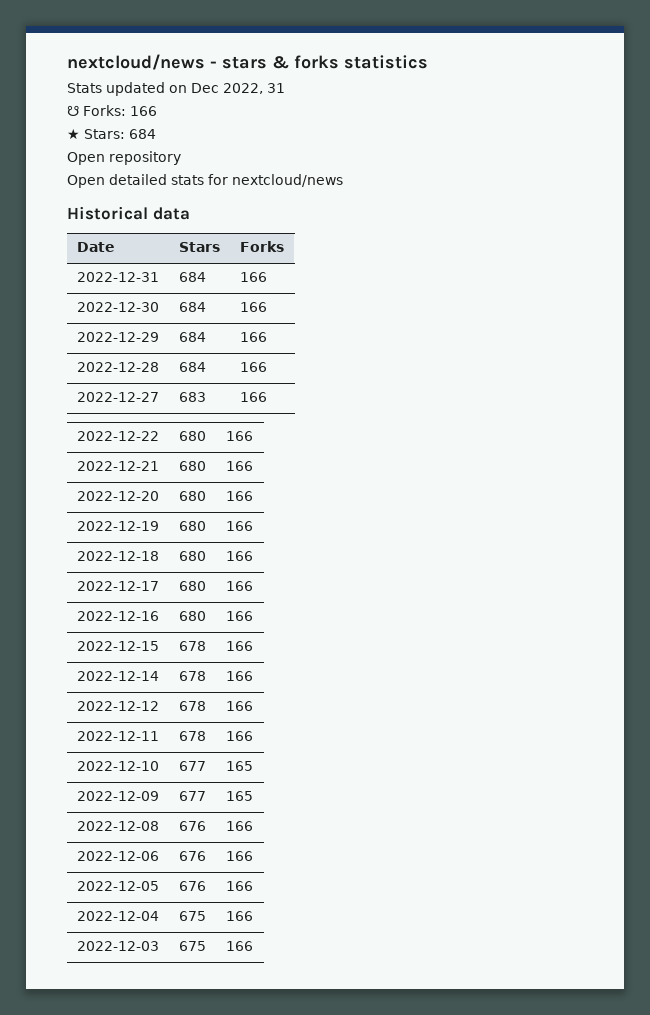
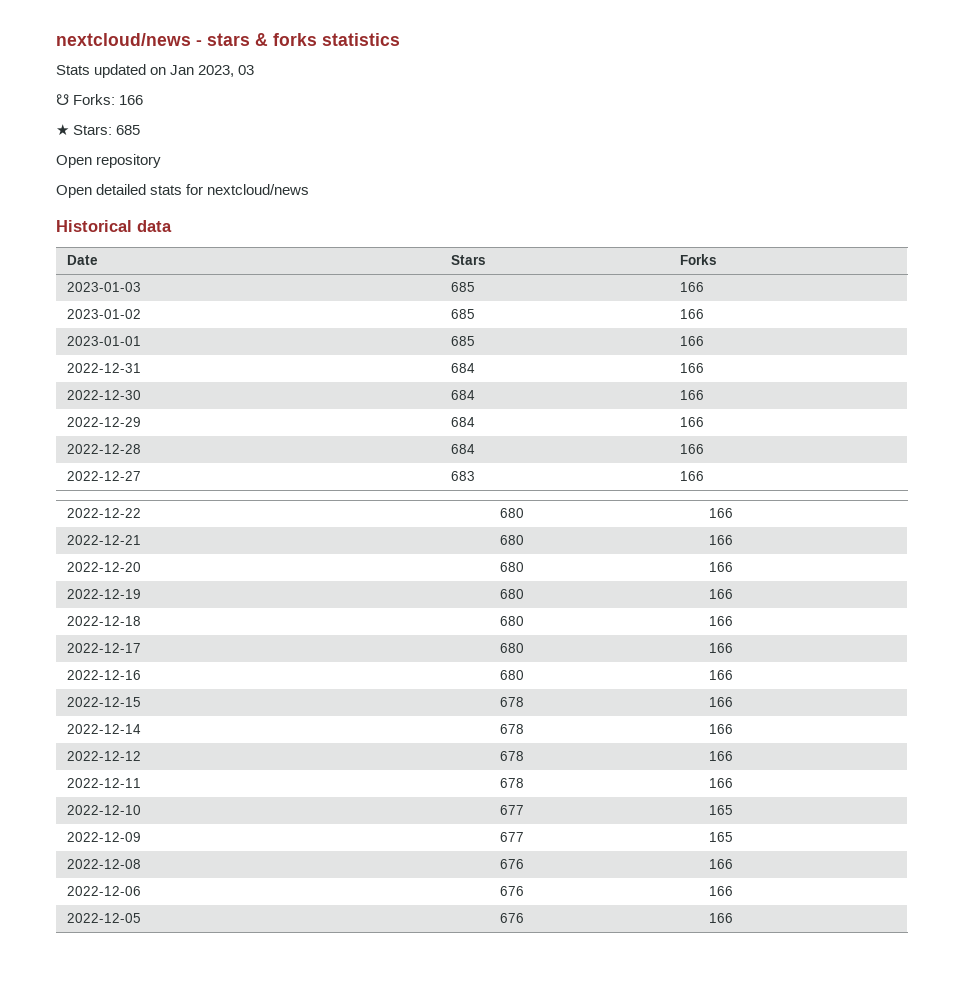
- Stats updated on Dec 2022, 31
+ Stats updated on Jan 2023, 03
- ★ Stars: 684
+ ★ Stars: 685
+ 2023-01-03 | 685 | 166
+ 2023-01-02 | 685 | 166
+ 2023-01-01 | 685 | 166
- 2022-12-04 | 675 | 166
- 2022-12-03 | 675 | 166

